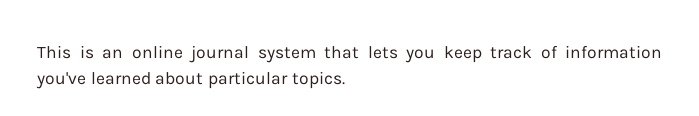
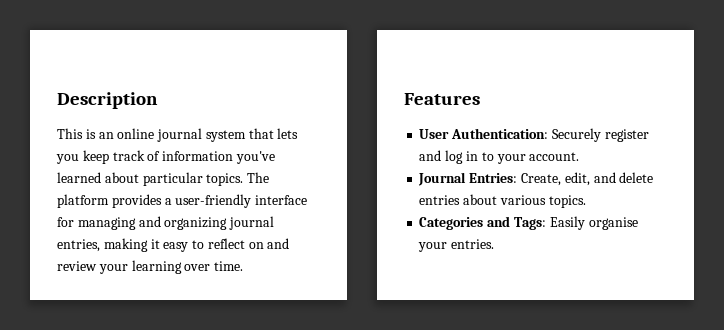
+ Description
+ The platform provides a user-friendly interface for managing and organizing journal entries, making it easy to reflect on and review your learning over time.
+ Features
+ User Authentication: Securely register and log in to your account.
+ Journal Entries: Create, edit, and delete entries about various topics.
+ Categories and Tags: Easily organise your entries.

